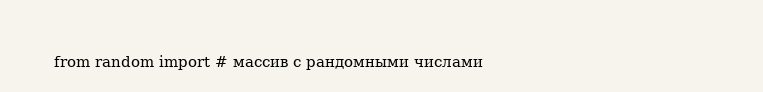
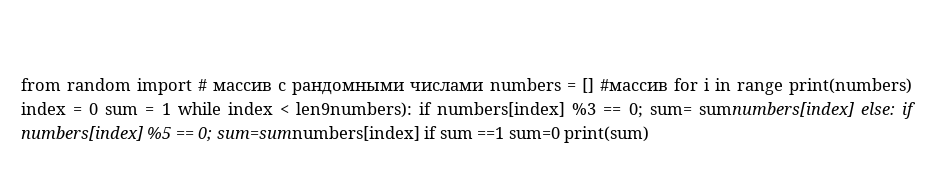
- from random import # массив с рандомными числами
+ from random import # массив с рандомными числами numbers = [] #массив for i in range print(numbers) index = 0 sum = 1 while index < len9numbers): if numbers[index] %3 == 0; sum= sumnumbers[index] else: if numbers[index] %5 == 0; sum=sumnumbers[index] if sum ==1 sum=0 print(sum)

